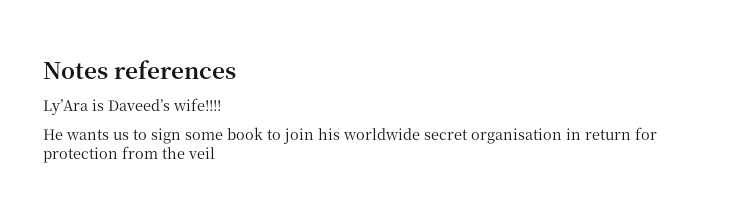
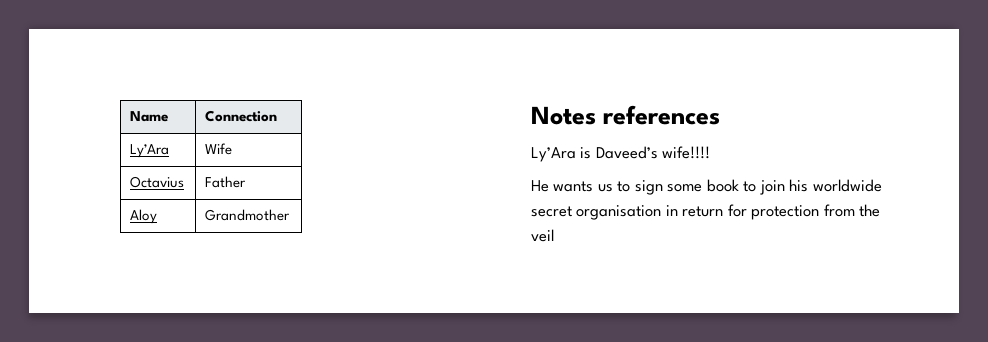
+ Name | Connection
+ Ly’Ara | Wife
+ Octavius | Father
+ Aloy | Grandmother

